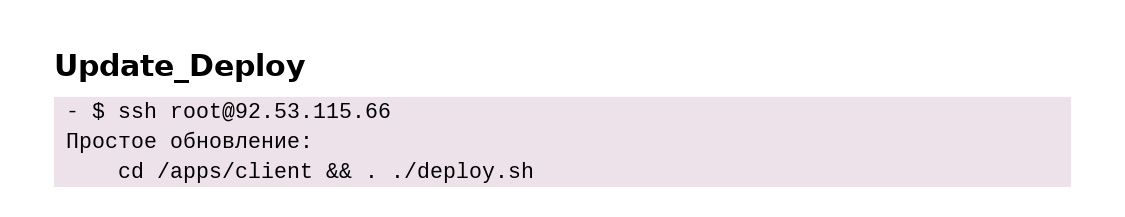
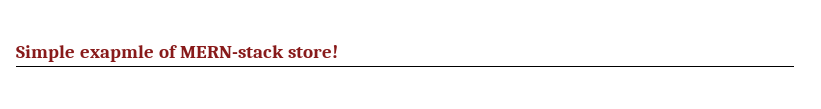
- Update_Deploy
- - $ ssh root@92.53.115.66
- Простое обновление:
- cd /apps/client && . ./deploy.sh
+ Simple exapmle of MERN-stack store!

